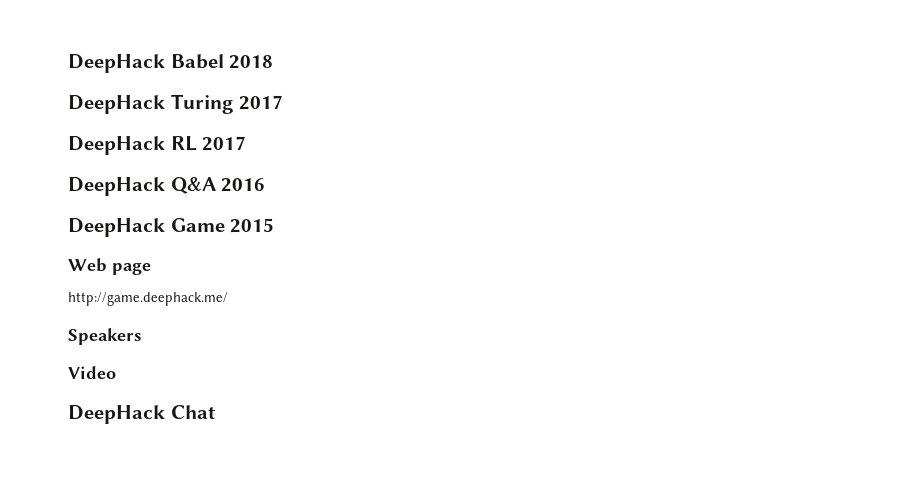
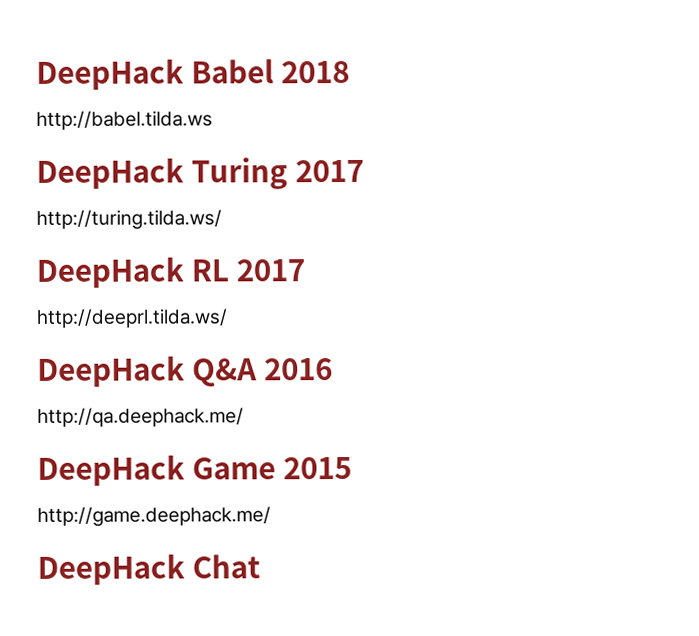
+ http://babel.tilda.ws
+ http://turing.tilda.ws/
+ http://deeprl.tilda.ws/
+ http://qa.deephack.me/
- Web page
- Speakers
- Video

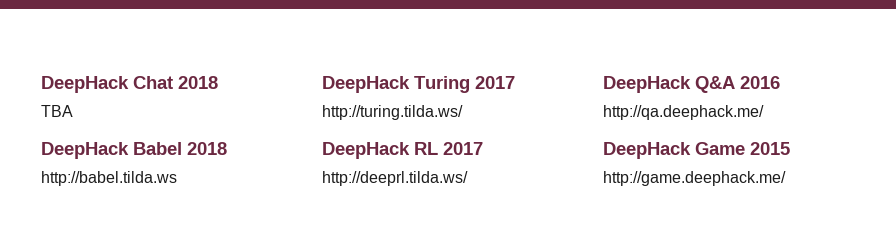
+ DeepHack Chat 2018
+ TBA
- DeepHack Chat

